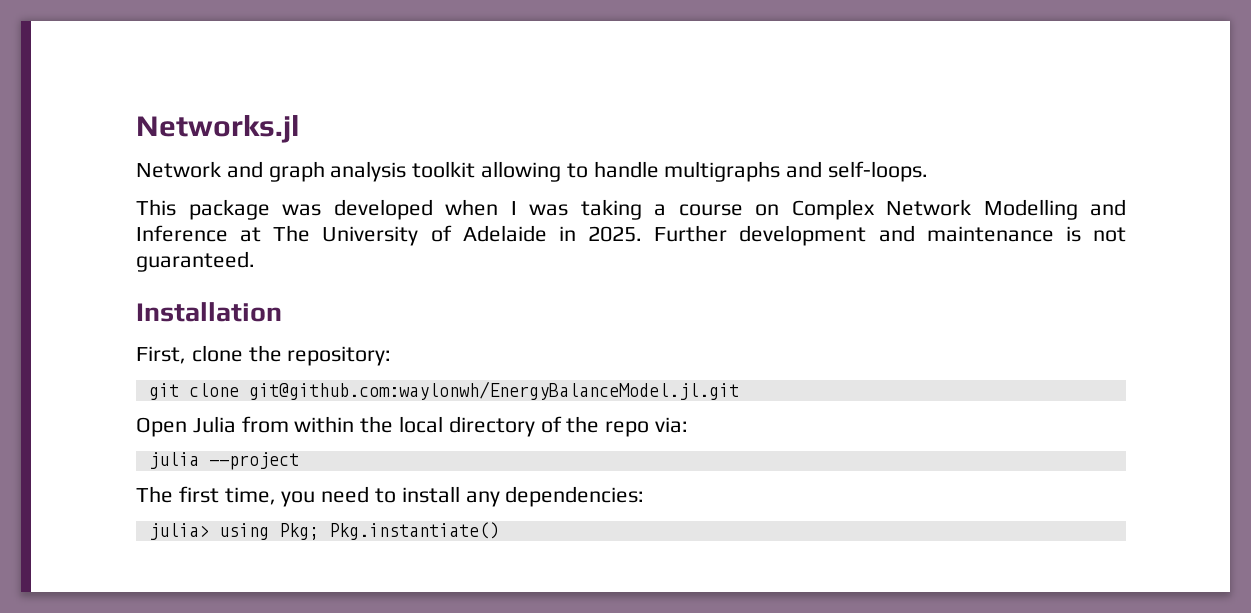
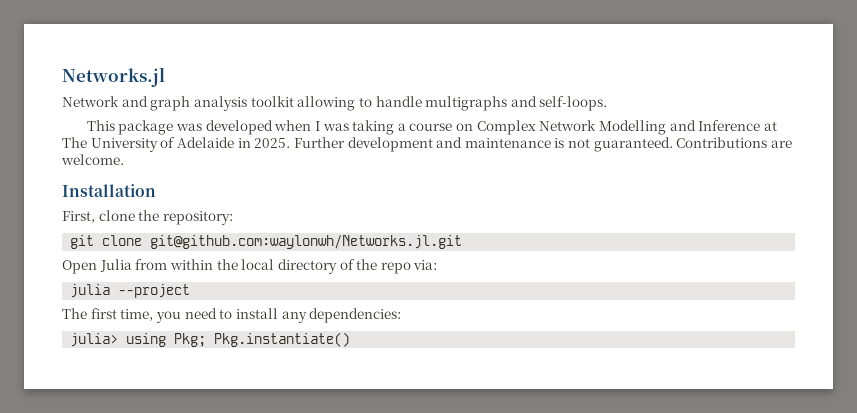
+ Contributions are welcome.
- git clone git@github.com:waylonwh/EnergyBalanceModel.jl.git
+ git clone git@github.com:waylonwh/Networks.jl.git

